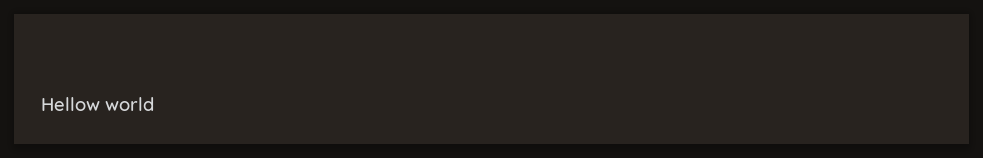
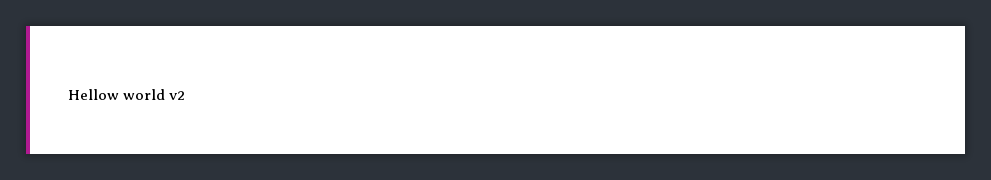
- Hellow world
+ Hellow world v2

